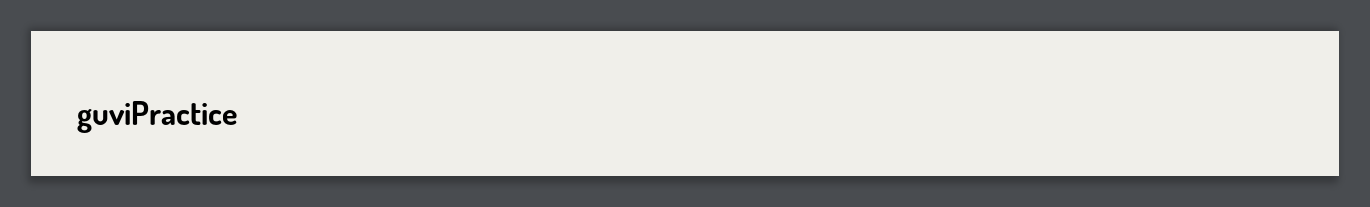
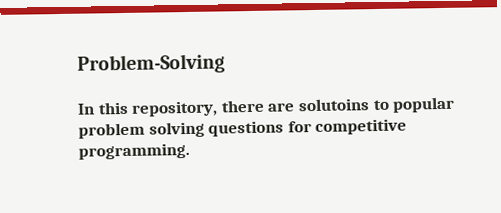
- guviPractice
+ Problem-Solving
+ In this repository, there are solutoins to popular problem solving questions for competitive programming.

